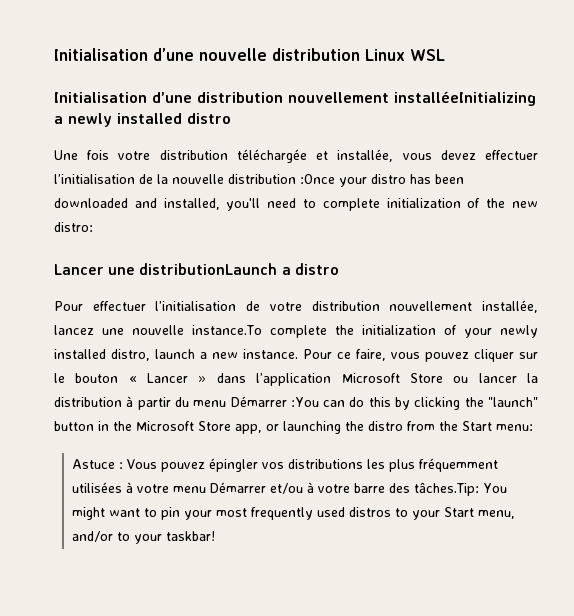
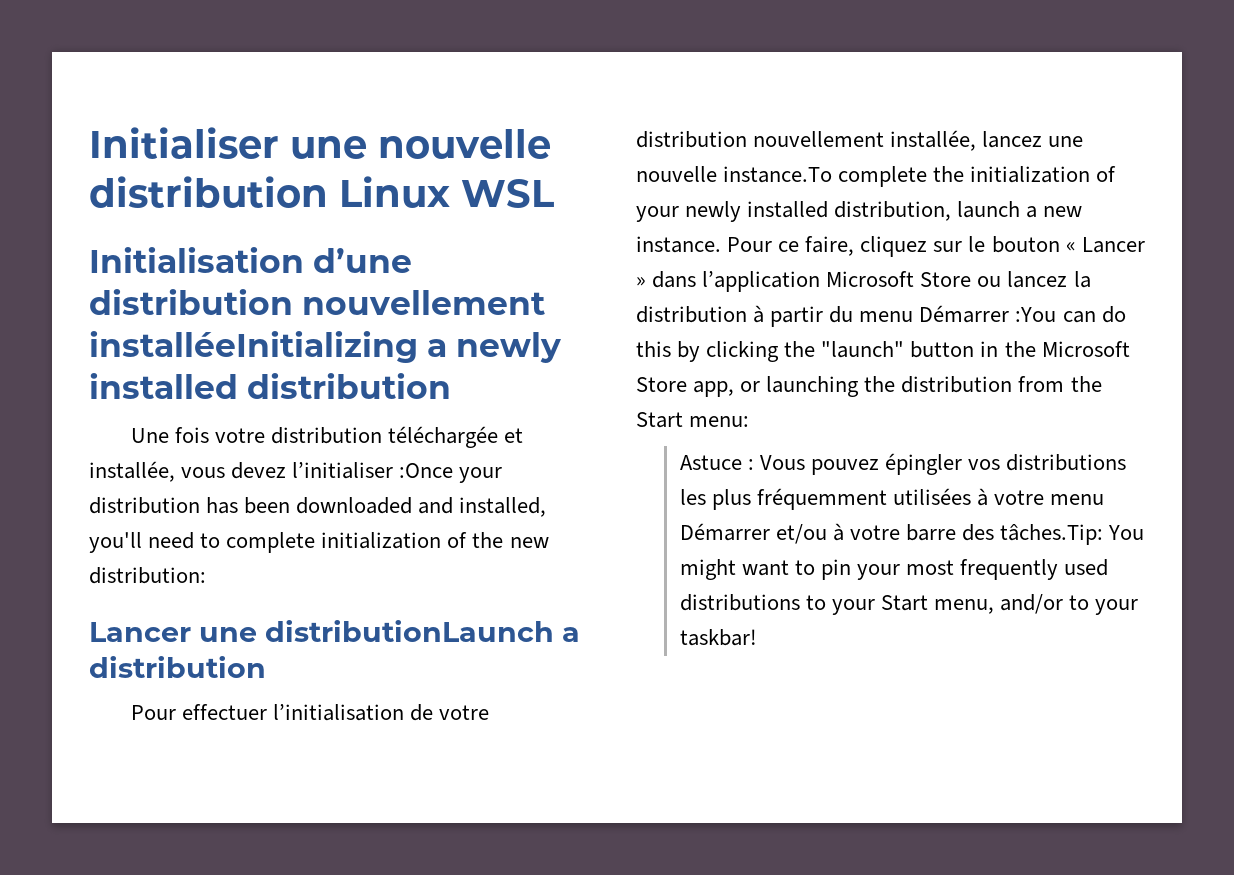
- Initialisation d’une nouvelle distribution Linux WSL
+ Initialiser une nouvelle distribution Linux WSL
- Initialisation d’une distribution nouvellement installéeInitializing a newly installed distro
+ Initialisation d’une distribution nouvellement installéeInitializing a newly installed distribution
- Une fois votre distribution téléchargée et installée, vous devez effectuer l’initialisation de la nouvelle distribution :Once your distro has been downloaded and installed, you'll need to complete initialization of the new distro:
+ Une fois votre distribution téléchargée et installée, vous devez l’initialiser :Once your distribution has been downloaded and installed, you'll need to complete initialization of the new distribution:
- Lancer une distributionLaunch a distro
+ Lancer une distributionLaunch a distribution
- Pour effectuer l’initialisation de votre distribution nouvellement installée, lancez une nouvelle instance.To complete the initialization of your newly installed distro, launch a new instance.
+ Pour effectuer l’initialisation de votre distribution nouvellement installée, lancez une nouvelle instance.To complete the initialization of your newly installed distribution, launch a new instance.
- Pour ce faire, vous pouvez cliquer sur le bouton « Lancer » dans l’application Microsoft Store ou lancer la distribution à partir du menu Démarrer :You can do this by clicking the "launch" button in the Microsoft Store app, or launching the distro from the Start menu:
+ Pour ce faire, cliquez sur le bouton « Lancer » dans l’application Microsoft Store ou lancez la distribution à partir du menu Démarrer :You can do this by clicking the "launch" button in the Microsoft Store app, or launching the distribution from the Start menu:
- Astuce : Vous pouvez épingler vos distributions les plus fréquemment utilisées à votre menu Démarrer et/ou à votre barre des tâches.Tip: You might want to pin your most frequently used distros to your Start menu, and/or to your taskbar!
+ Astuce : Vous pouvez épingler vos distributions les plus fréquemment utilisées à votre menu Démarrer et/ou à votre barre des tâches.Tip: You might want to pin your most frequently used distributions to your Start menu, and/or to your taskbar!

